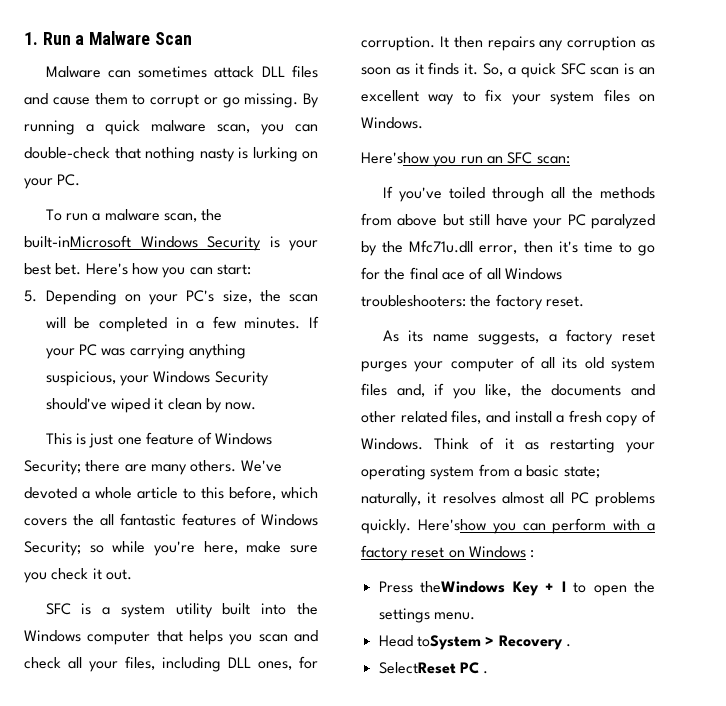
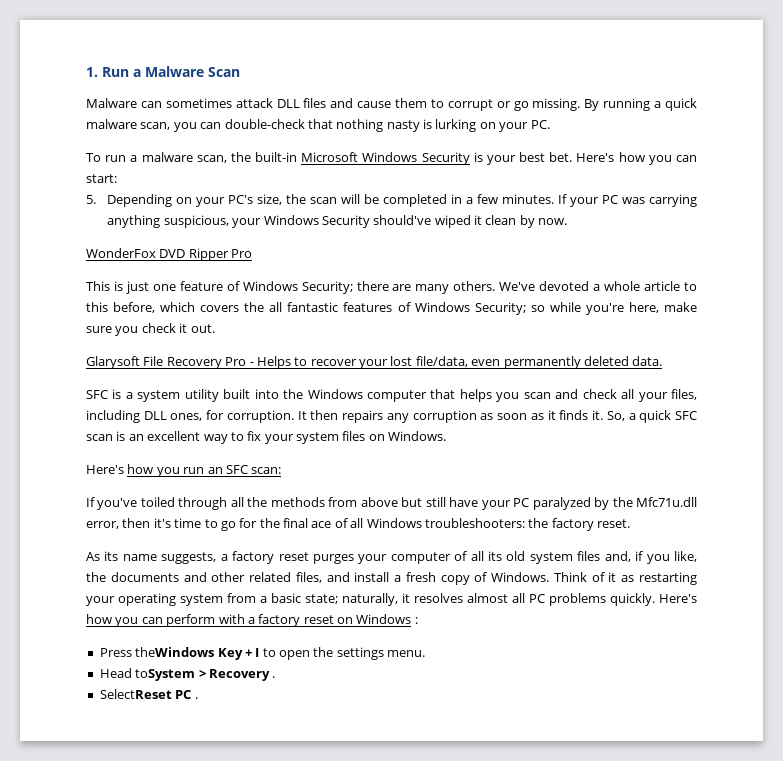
- To run a malware scan, the built-inMicrosoft Windows Security is your best bet.
+ To run a malware scan, the built-in Microsoft Windows Security is your best bet.
+ WonderFox DVD Ripper Pro
+ Glarysoft File Recovery Pro - Helps to recover your lost file/data, even permanently deleted data.
- Here'show you run an SFC scan:
+ Here's how you run an SFC scan:
- Here'show you can perform with a factory reset on Windows :
+ Here's how you can perform with a factory reset on Windows :

